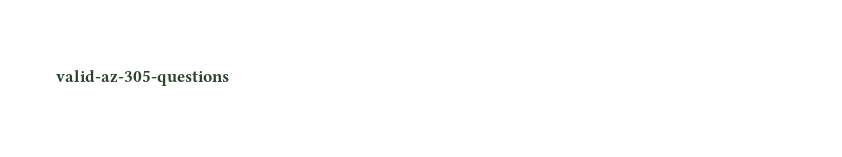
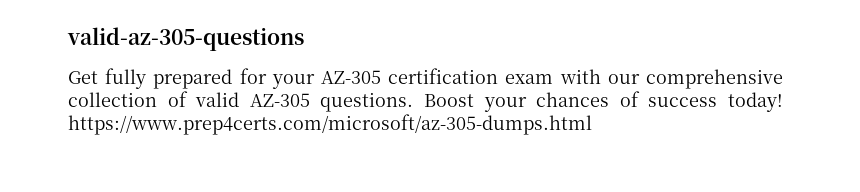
+ Get fully prepared for your AZ-305 certification exam with our comprehensive collection of valid AZ-305 questions. Boost your chances of success today! https://www.prep4certs.com/microsoft/az-305-dumps.html

